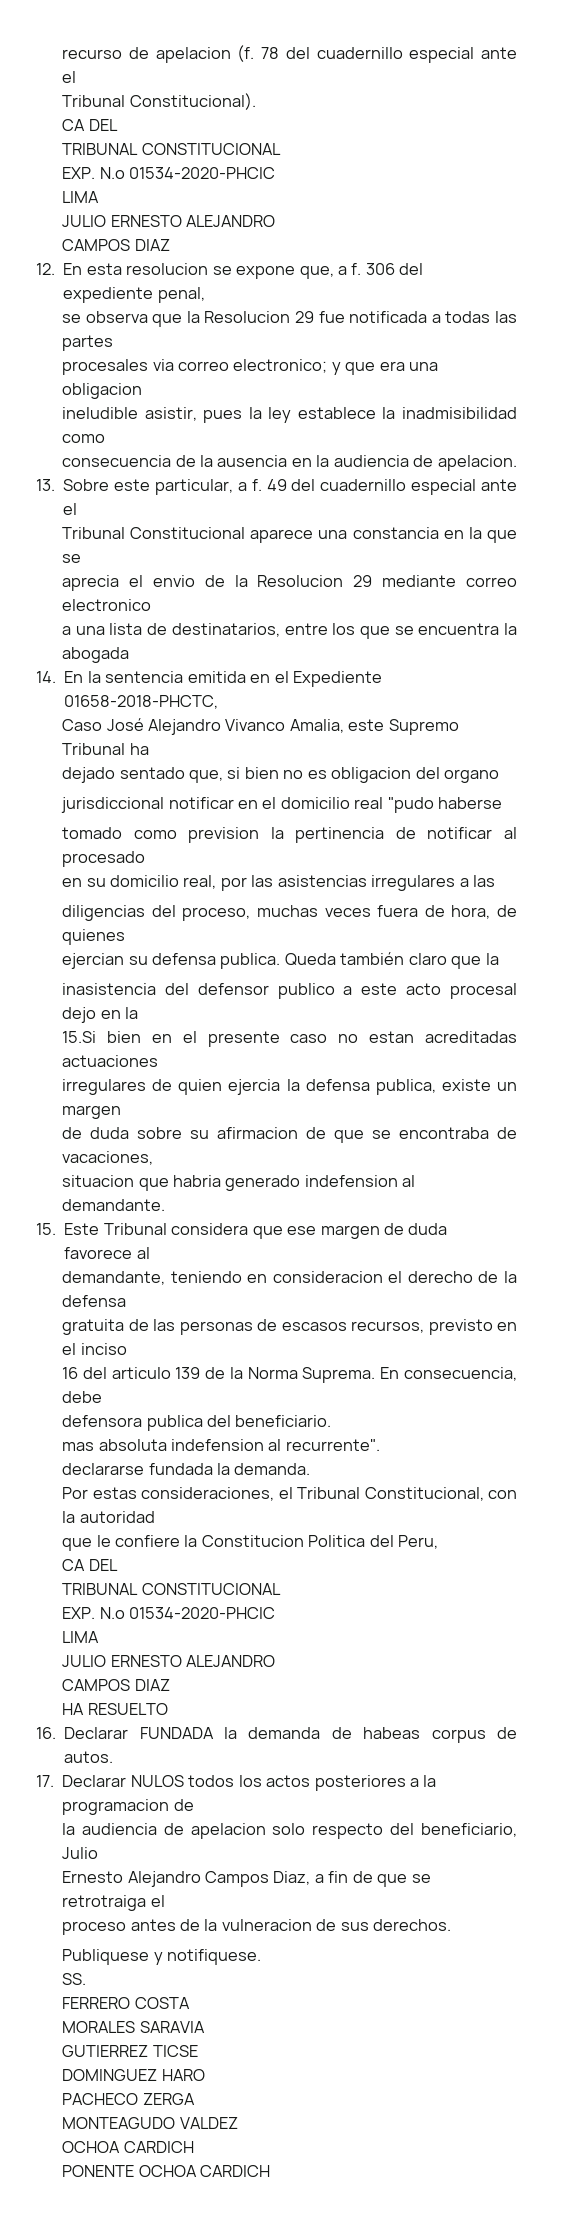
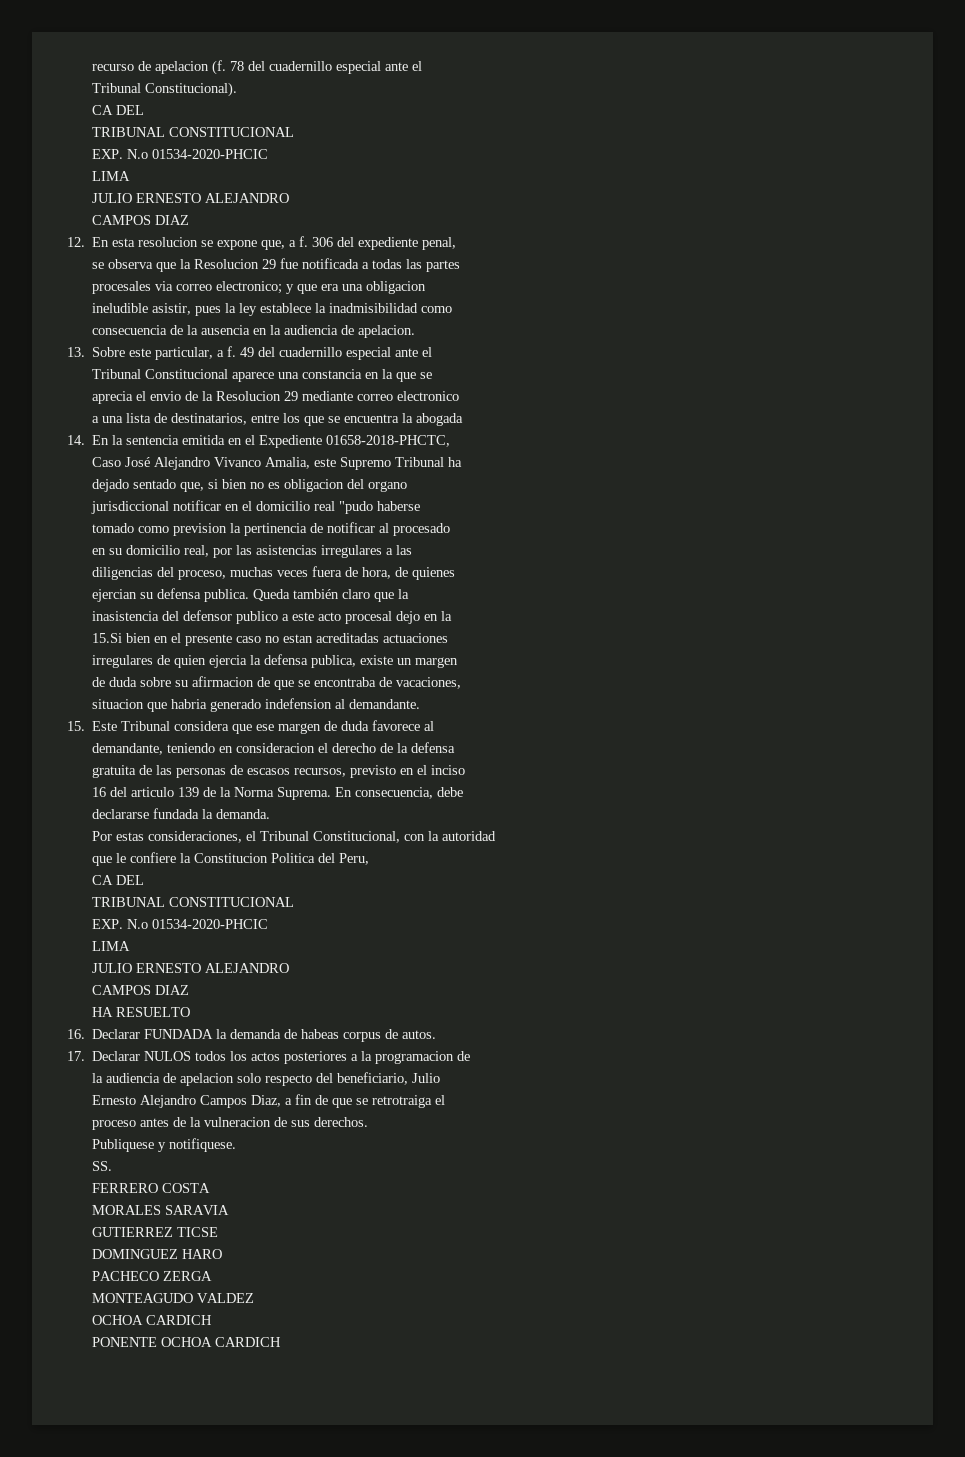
- defensora publica del beneficiario.
- mas absoluta indefension al recurrente".

